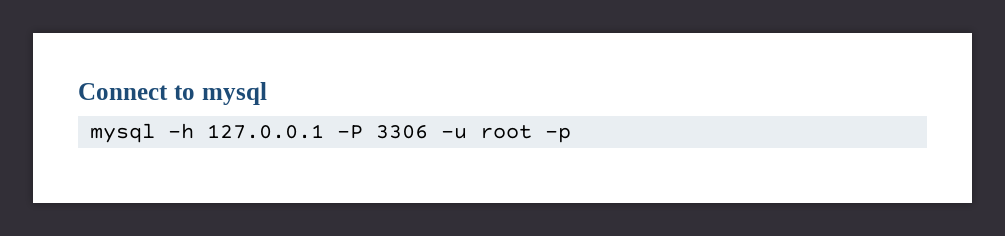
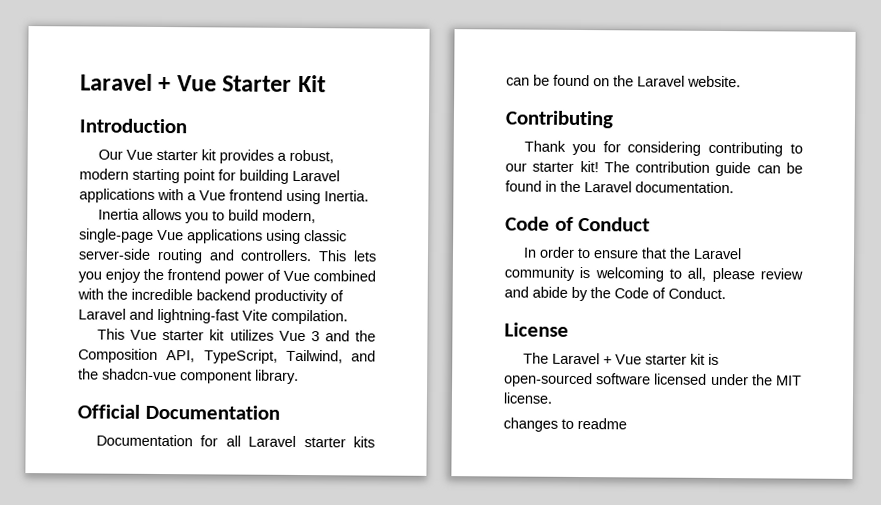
- Connect to mysql
- mysql -h 127.0.0.1 -P 3306 -u root -p
+ Laravel + Vue Starter Kit
+ Introduction
+ Our Vue starter kit provides a robust, modern starting point for building Laravel applications with a Vue frontend using Inertia.
+ Inertia allows you to build modern, single-page Vue applications using classic server-side routing and controllers. This lets you enjoy the frontend power of Vue combined with the incredible backend productivity of Laravel and lightning-fast Vite compilation.
+ This Vue starter kit utilizes Vue 3 and the Composition API, TypeScript, Tailwind, and the shadcn-vue component library.
+ Official Documentation
+ Documentation for all Laravel starter kits can be found on the Laravel website.
+ Contributing
+ Thank you for considering contributing to our starter kit! The contribution guide can be found in the Laravel documentation.
+ Code of Conduct
+ In order to ensure that the Laravel community is welcoming to all, please review and abide by the Code of Conduct.
+ License
+ The Laravel + Vue starter kit is open-sourced software licensed under the MIT license.
+ changes to readme

